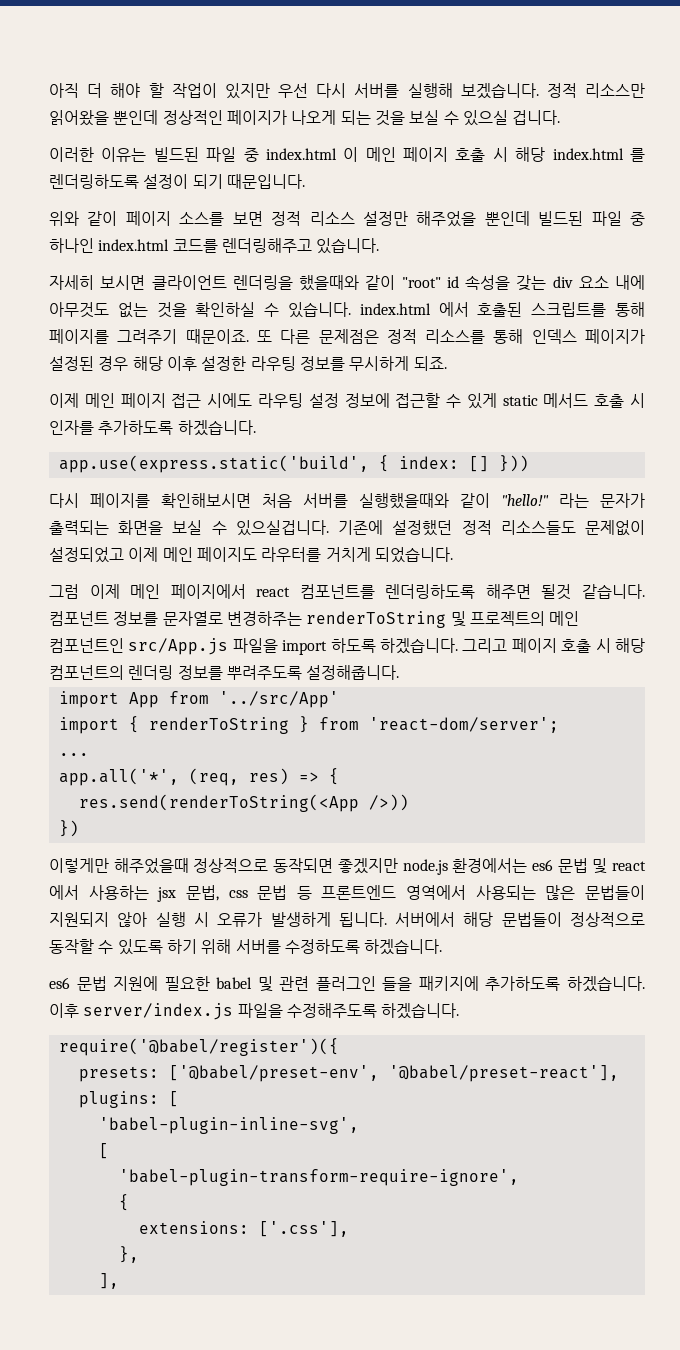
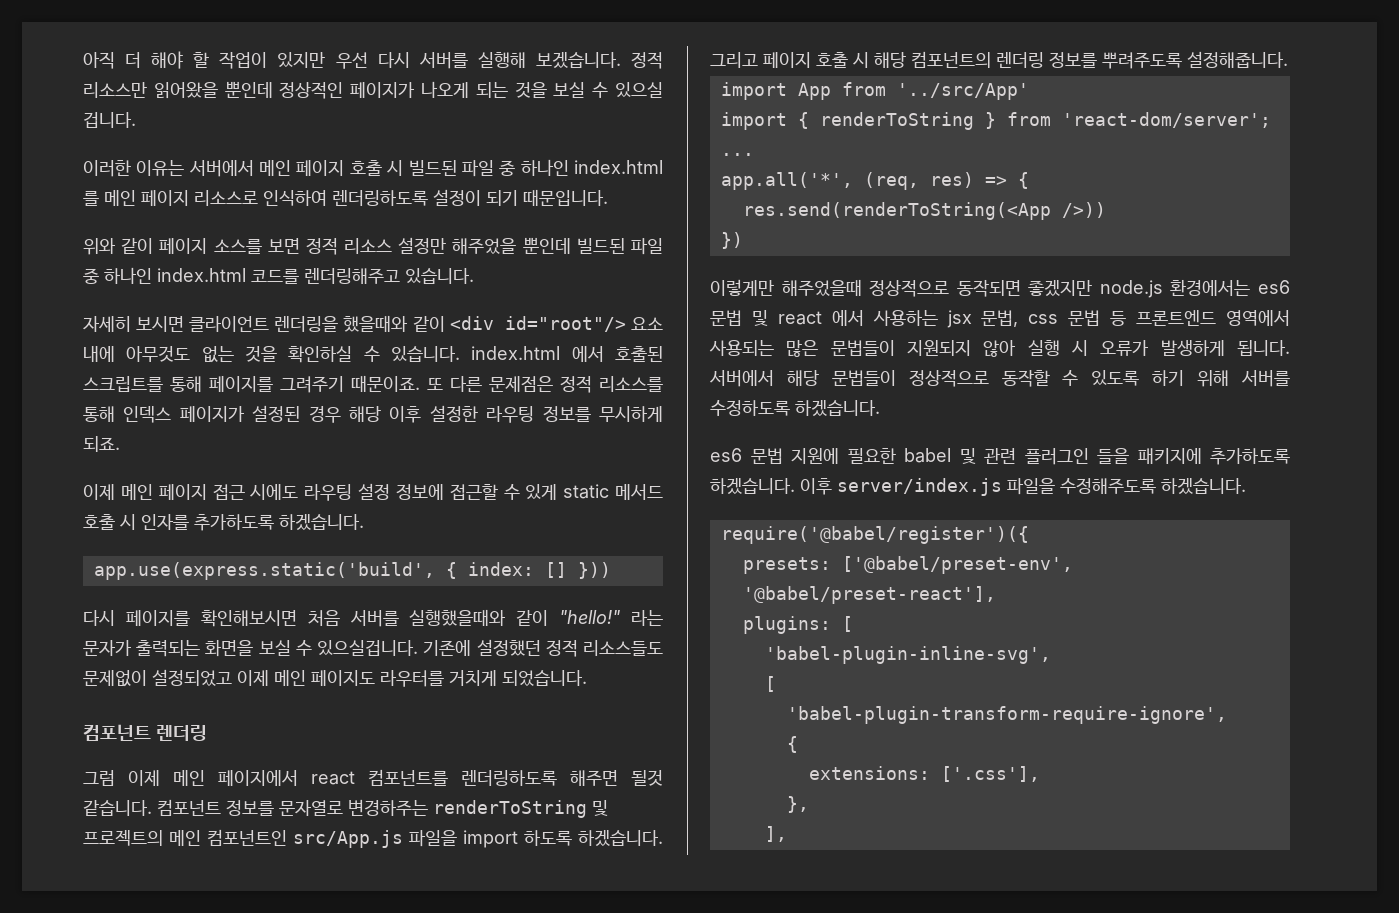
- 이러한 이유는 빌드된 파일 중 index.html 이 메인 페이지 호출 시 해당 index.html 를 렌더링하도록 설정이 되기 때문입니다.
+ 이러한 이유는 서버에서 메인 페이지 호출 시 빌드된 파일 중 하나인 index.html 를 메인 페이지 리소스로 인식하여 렌더링하도록 설정이 되기 때문입니다.
- 자세히 보시면 클라이언트 렌더링을 했을때와 같이 "root" id 속성을 갖는 div 요소 내에 아무것도 없는 것을 확인하실 수 있습니다. index.html 에서 호출된 스크립트를 통해 페이지를 그려주기 때문이죠.
+ 자세히 보시면 클라이언트 렌더링을 했을때와 같이 <div id="root"/> 요소 내에 아무것도 없는 것을 확인하실 수 있습니다. index.html 에서 호출된 스크립트를 통해 페이지를 그려주기 때문이죠.
+ 컴포넌트 렌더링

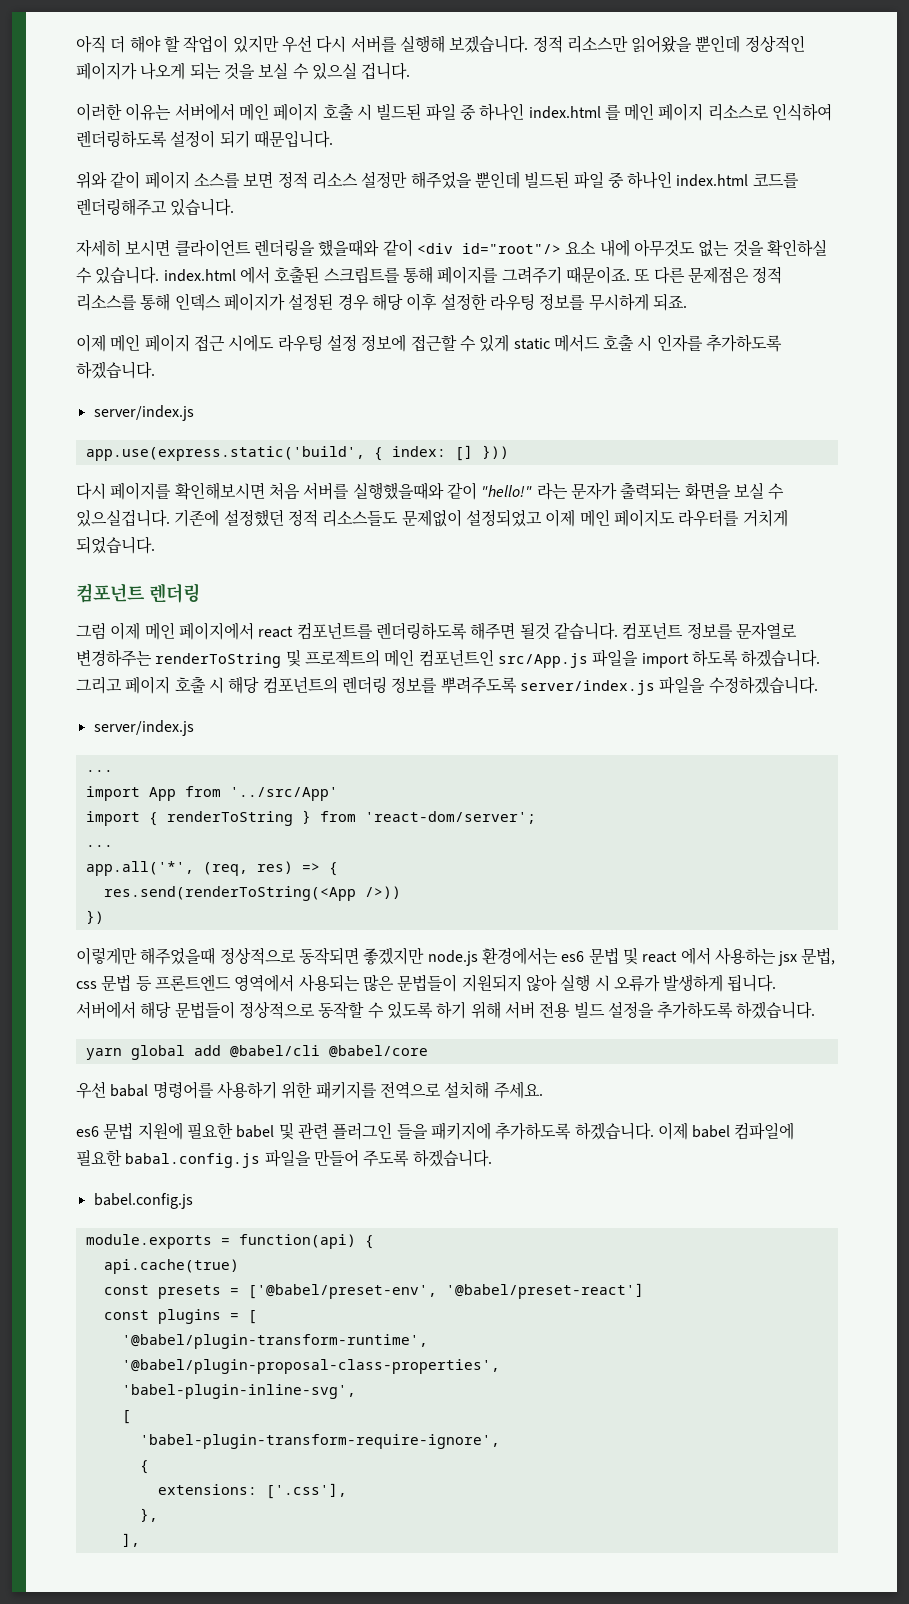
  이제 메인 페이지 접근 시에도 라우팅 설정 정보에 접근할 수 있게 static 메서드 호출 시 인자를 추가하도록 하겠습니다.
+ server/index.js
- 그리고 페이지 호출 시 해당 컴포넌트의 렌더링 정보를 뿌려주도록 설정해줍니다.
+ 그리고 페이지 호출 시 해당 컴포넌트의 렌더링 정보를 뿌려주도록 server/index.js 파일을 수정하겠습니다.
+ server/index.js
+ ...
- 서버에서 해당 문법들이 정상적으로 동작할 수 있도록 하기 위해 서버를 수정하도록 하겠습니다.
+ 서버에서 해당 문법들이 정상적으로 동작할 수 있도록 하기 위해 서버 전용 빌드 설정을 추가하도록 하겠습니다.
+ yarn global add @babel/cli @babel/core
+ 우선 babal 명령어를 사용하기 위한 패키지를 전역으로 설치해 주세요.
- 이후 server/index.js 파일을 수정해주도록 하겠습니다.
- require('@babel/register')({
- presets: ['@babel/preset-env', '@babel/preset-react'],
- plugins: [
+ 이제 babel 컴파일에 필요한 babal.config.js 파일을 만들어 주도록 하겠습니다.
+ babel.config.js
+ module.exports = function(api) {
+ api.cache(true)
+ const presets = ['@babel/preset-env', '@babel/preset-react']
+ const plugins = [
+ '@babel/plugin-transform-runtime',
+ '@babel/plugin-proposal-class-properties',

